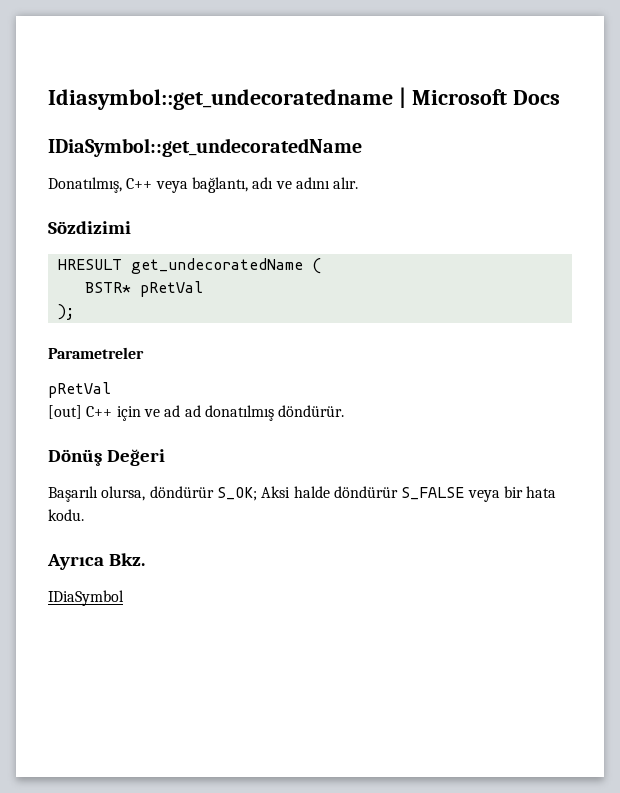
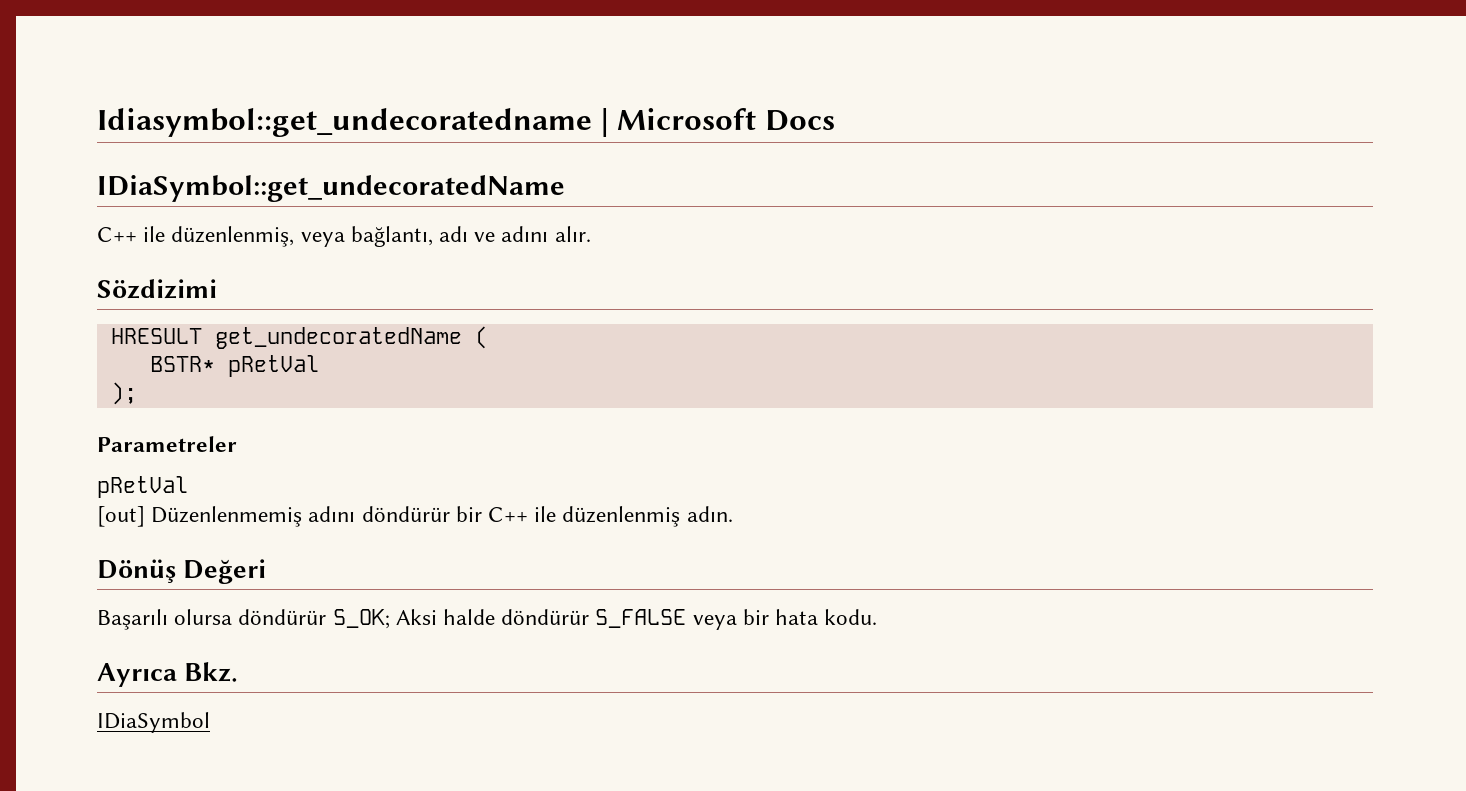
- Donatılmış, C++ veya bağlantı, adı ve adını alır.
+ C++ ile düzenlenmiş, veya bağlantı, adı ve adını alır.
- [out] C++ için ve ad ad donatılmış döndürür.
+ [out] Düzenlenmemiş adını döndürür bir C++ ile düzenlenmiş adın.
- Başarılı olursa, döndürür S_OK; Aksi halde döndürür S_FALSE veya bir hata kodu.
+ Başarılı olursa döndürür S_OK; Aksi halde döndürür S_FALSE veya bir hata kodu.

